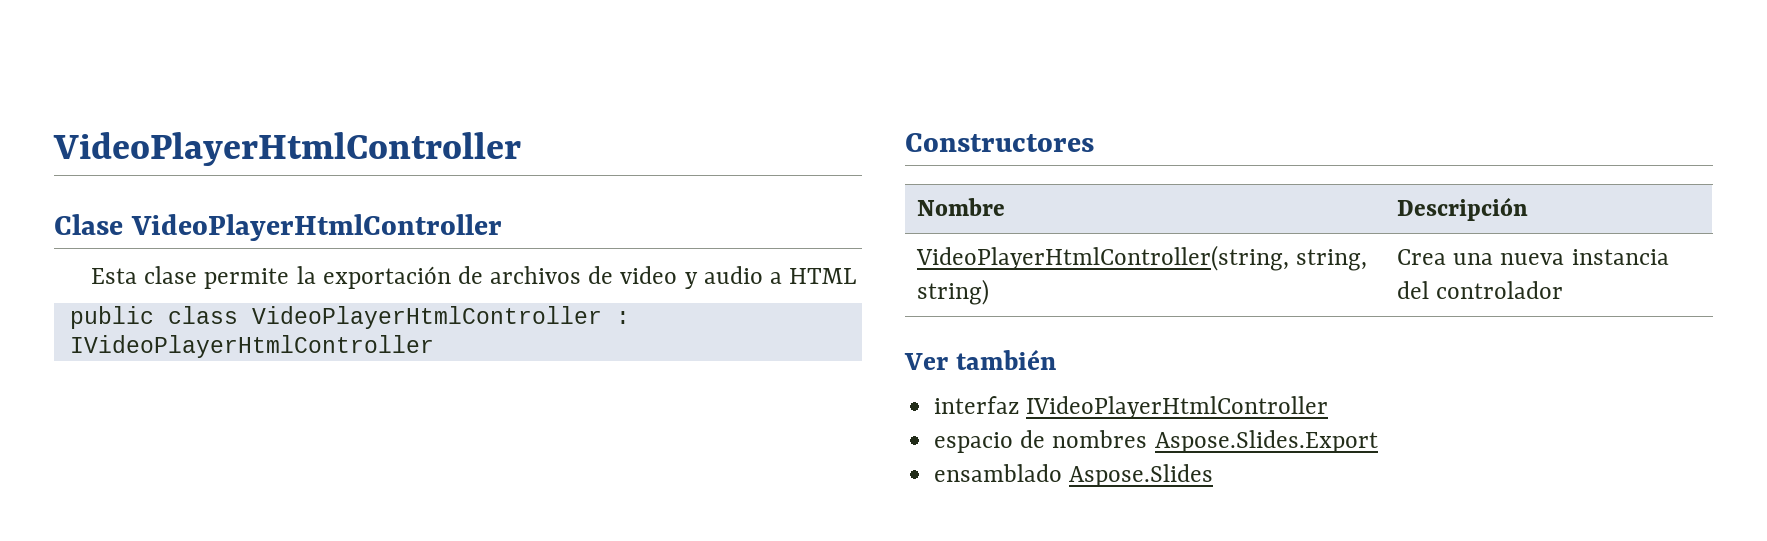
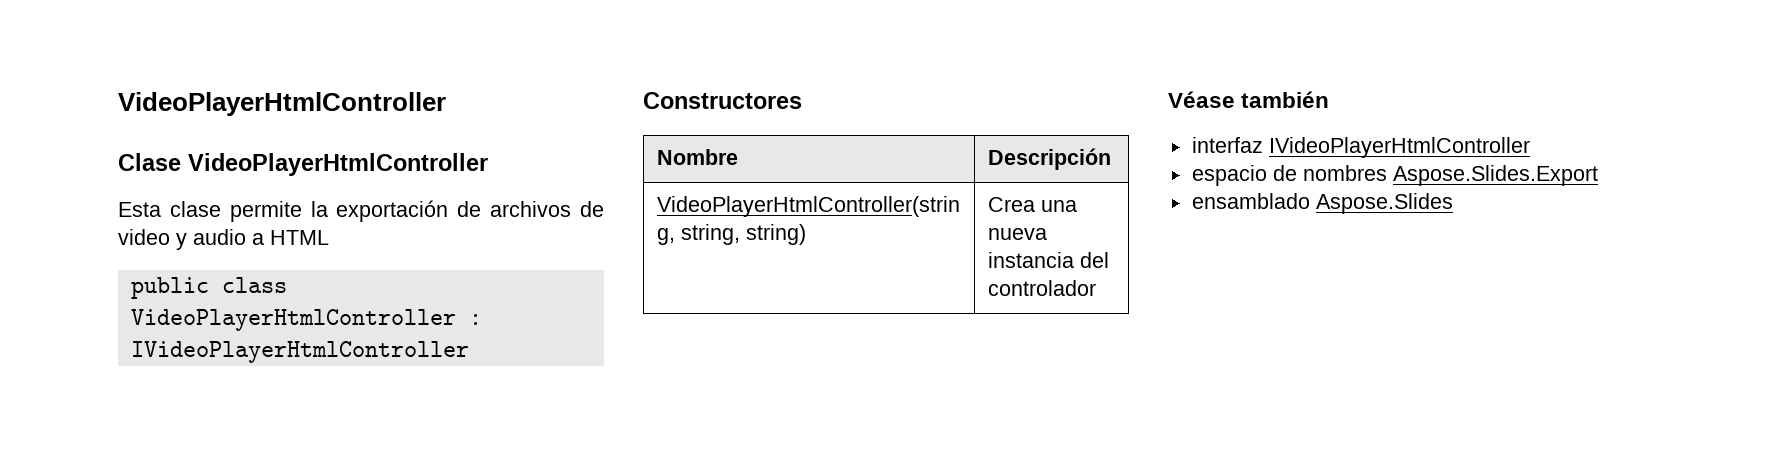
- Ver también
+ Véase también

